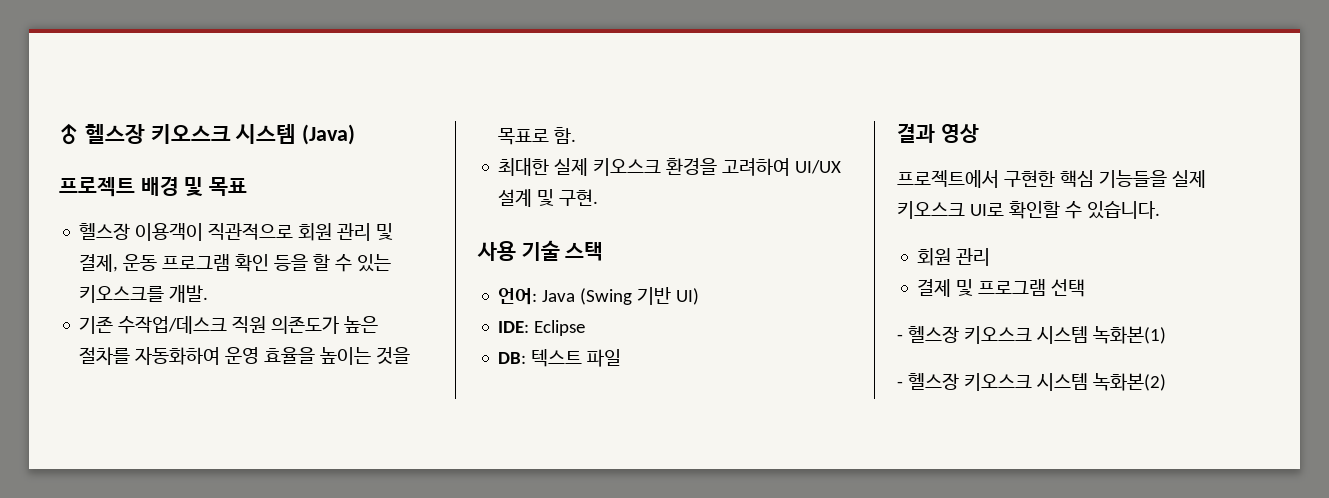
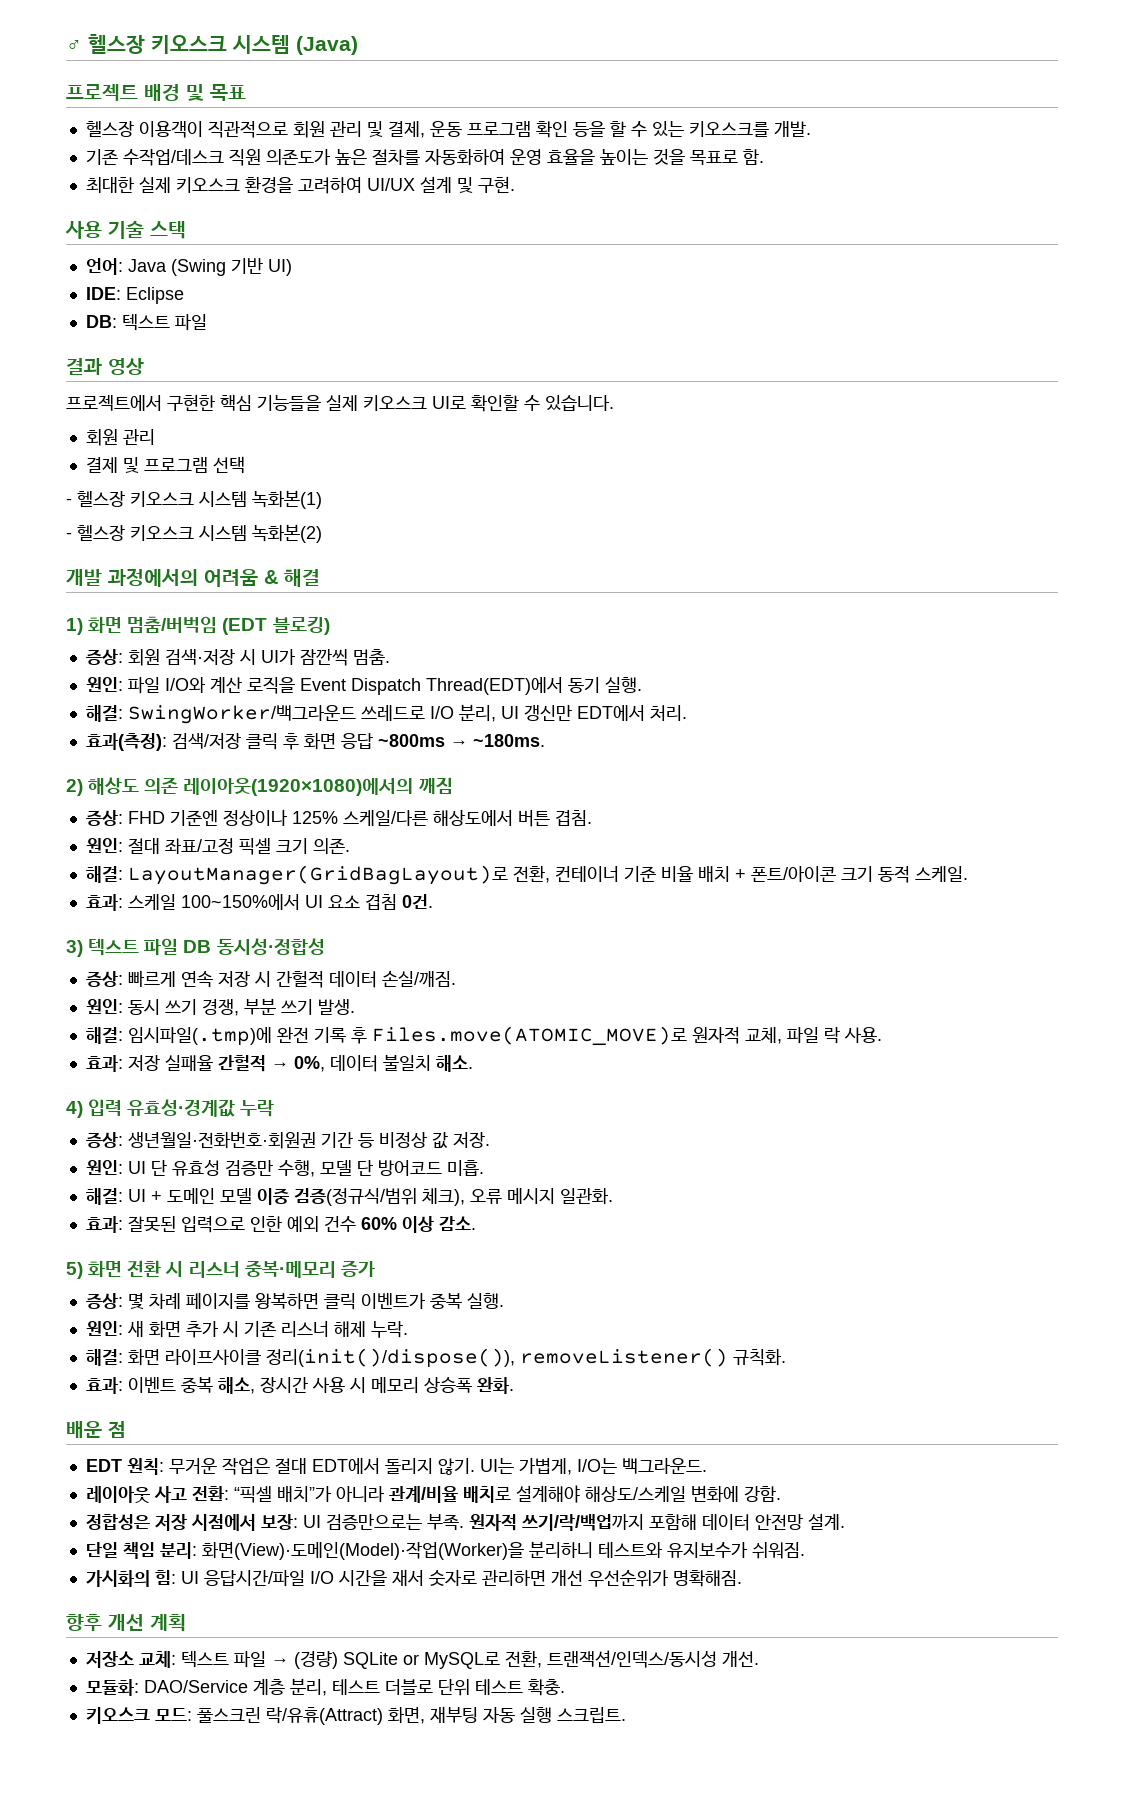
+ 개발 과정에서의 어려움 & 해결
+ 1) 화면 멈춤/버벅임 (EDT 블로킹)
+ 증상: 회원 검색·저장 시 UI가 잠깐씩 멈춤.
+ 원인: 파일 I/O와 계산 로직을 Event Dispatch Thread(EDT)에서 동기 실행.
+ 해결: SwingWorker/백그라운드 쓰레드로 I/O 분리, UI 갱신만 EDT에서 처리.
+ 효과(측정): 검색/저장 클릭 후 화면 응답 ~800ms → ~180ms.
+ 2) 해상도 의존 레이아웃(1920×1080)에서의 깨짐
+ 증상: FHD 기준엔 정상이나 125% 스케일/다른 해상도에서 버튼 겹침.
+ 원인: 절대 좌표/고정 픽셀 크기 의존.
+ 해결: LayoutManager(GridBagLayout)로 전환, 컨테이너 기준 비율 배치 + 폰트/아이콘 크기 동적 스케일.
+ 효과: 스케일 100~150%에서 UI 요소 겹침 0건.
+ 3) 텍스트 파일 DB 동시성·정합성
+ 증상: 빠르게 연속 저장 시 간헐적 데이터 손실/깨짐.
+ 원인: 동시 쓰기 경쟁, 부분 쓰기 발생.
+ 해결: 임시파일(.tmp)에 완전 기록 후 Files.move(ATOMIC_MOVE)로 원자적 교체, 파일 락 사용.
+ 효과: 저장 실패율 간헐적 → 0%, 데이터 불일치 해소.
+ 4) 입력 유효성·경계값 누락
+ 증상: 생년월일·전화번호·회원권 기간 등 비정상 값 저장.
+ 원인: UI 단 유효성 검증만 수행, 모델 단 방어코드 미흡.
+ 해결: UI + 도메인 모델 이중 검증(정규식/범위 체크), 오류 메시지 일관화.
+ 효과: 잘못된 입력으로 인한 예외 건수 60% 이상 감소.
+ 5) 화면 전환 시 리스너 중복·메모리 증가
+ 증상: 몇 차례 페이지를 왕복하면 클릭 이벤트가 중복 실행.
+ 원인: 새 화면 추가 시 기존 리스너 해제 누락.
+ 해결: 화면 라이프사이클 정리(init()/dispose()), removeListener() 규칙화.
+ 효과: 이벤트 중복 해소, 장시간 사용 시 메모리 상승폭 완화.
+ 배운 점
+ EDT 원칙: 무거운 작업은 절대 EDT에서 돌리지 않기. UI는 가볍게, I/O는 백그라운드.
+ 레이아웃 사고 전환: “픽셀 배치”가 아니라 관계/비율 배치로 설계해야 해상도/스케일 변화에 강함.
+ 정합성은 저장 시점에서 보장: UI 검증만으로는 부족. 원자적 쓰기/락/백업까지 포함해 데이터 안전망 설계.
+ 단일 책임 분리: 화면(View)·도메인(Model)·작업(Worker)을 분리하니 테스트와 유지보수가 쉬워짐.
+ 가시화의 힘: UI 응답시간/파일 I/O 시간을 재서 숫자로 관리하면 개선 우선순위가 명확해짐.
+ 향후 개선 계획
+ 저장소 교체: 텍스트 파일 → (경량) SQLite or MySQL로 전환, 트랜잭션/인덱스/동시성 개선.
+ 모듈화: DAO/Service 계층 분리, 테스트 더블로 단위 테스트 확충.
+ 키오스크 모드: 풀스크린 락/유휴(Attract) 화면, 재부팅 자동 실행 스크립트.

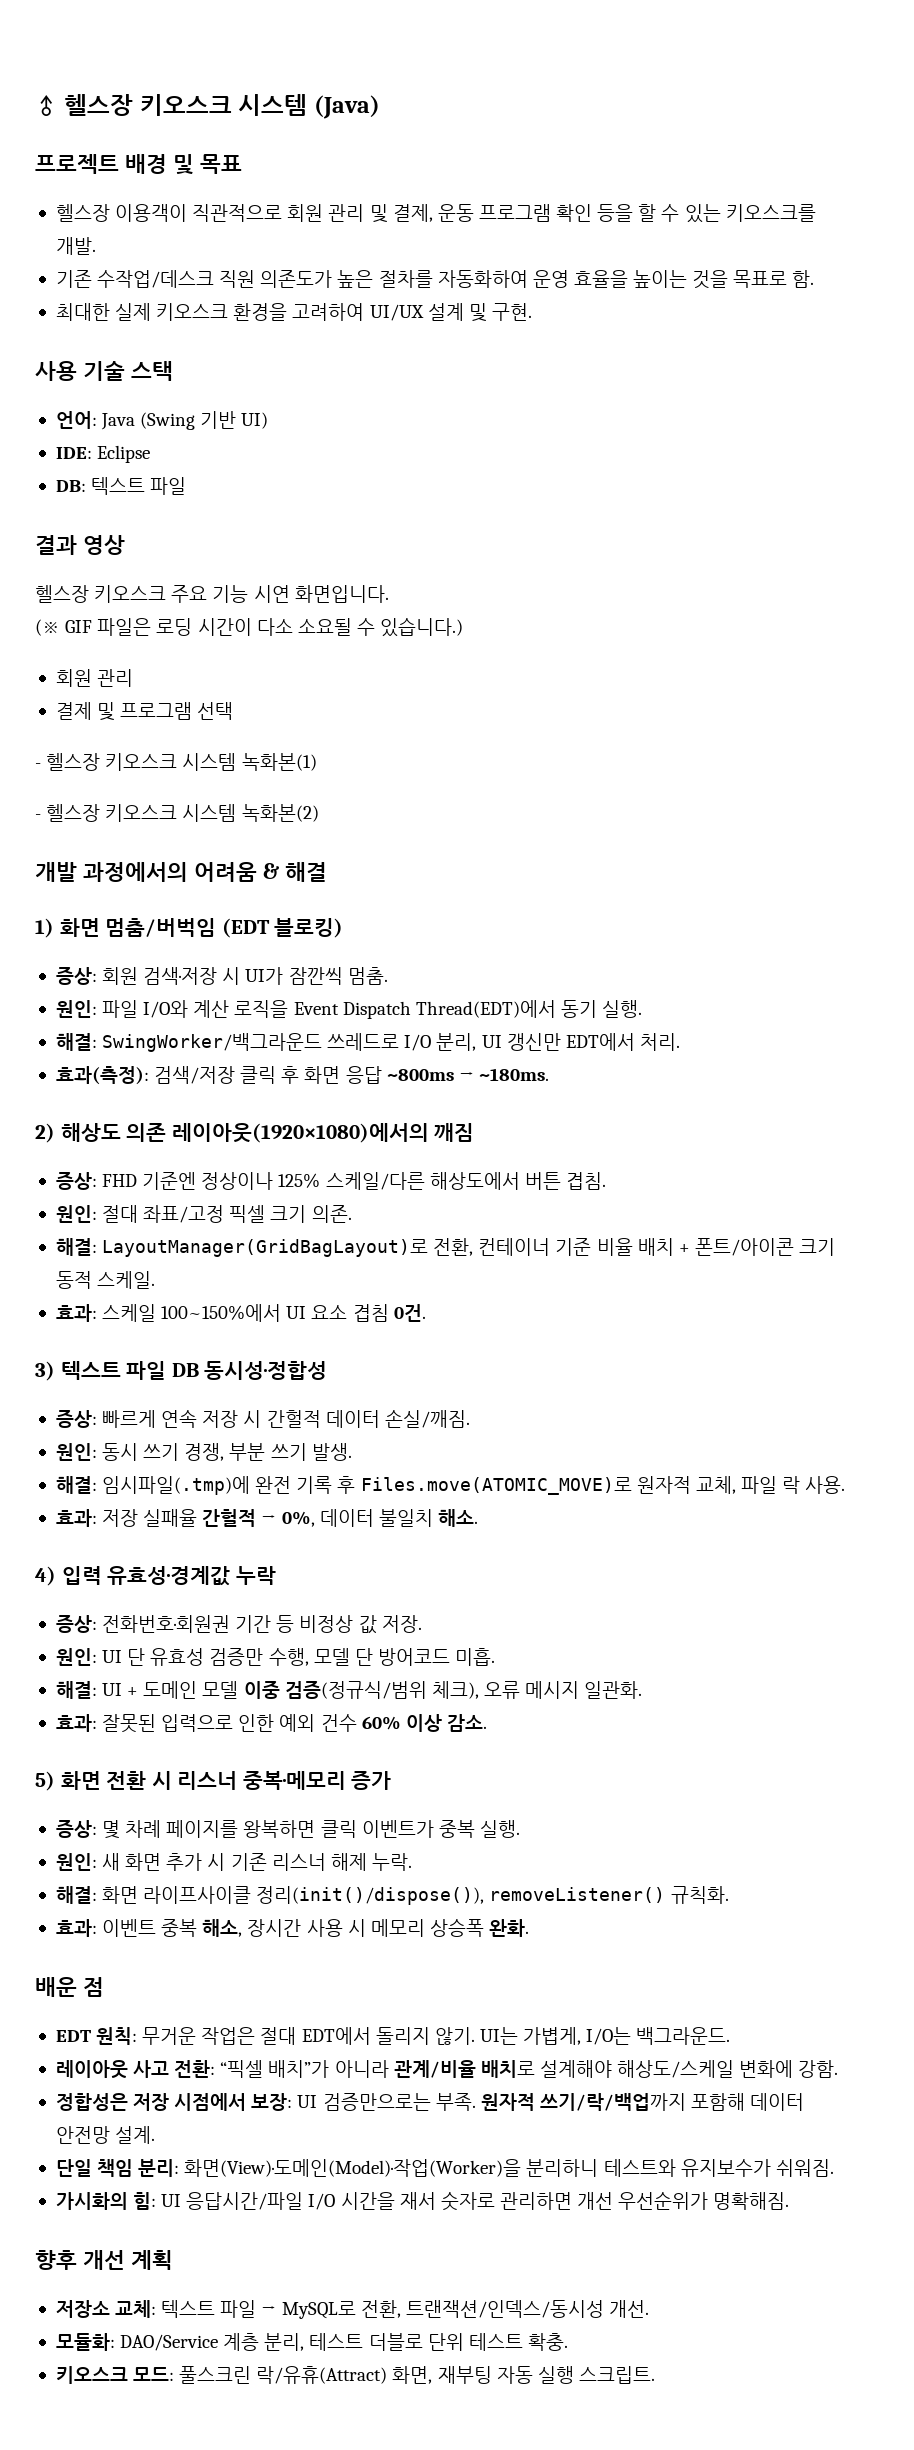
- 프로젝트에서 구현한 핵심 기능들을 실제 키오스크 UI로 확인할 수 있습니다.
+ 헬스장 키오스크 주요 기능 시연 화면입니다.
+ (※ GIF 파일은 로딩 시간이 다소 소요될 수 있습니다.)
- 증상: 생년월일·전화번호·회원권 기간 등 비정상 값 저장.
+ 증상: 전화번호·회원권 기간 등 비정상 값 저장.
- 저장소 교체: 텍스트 파일 → (경량) SQLite or MySQL로 전환, 트랜잭션/인덱스/동시성 개선.
+ 저장소 교체: 텍스트 파일 → MySQL로 전환, 트랜잭션/인덱스/동시성 개선.

